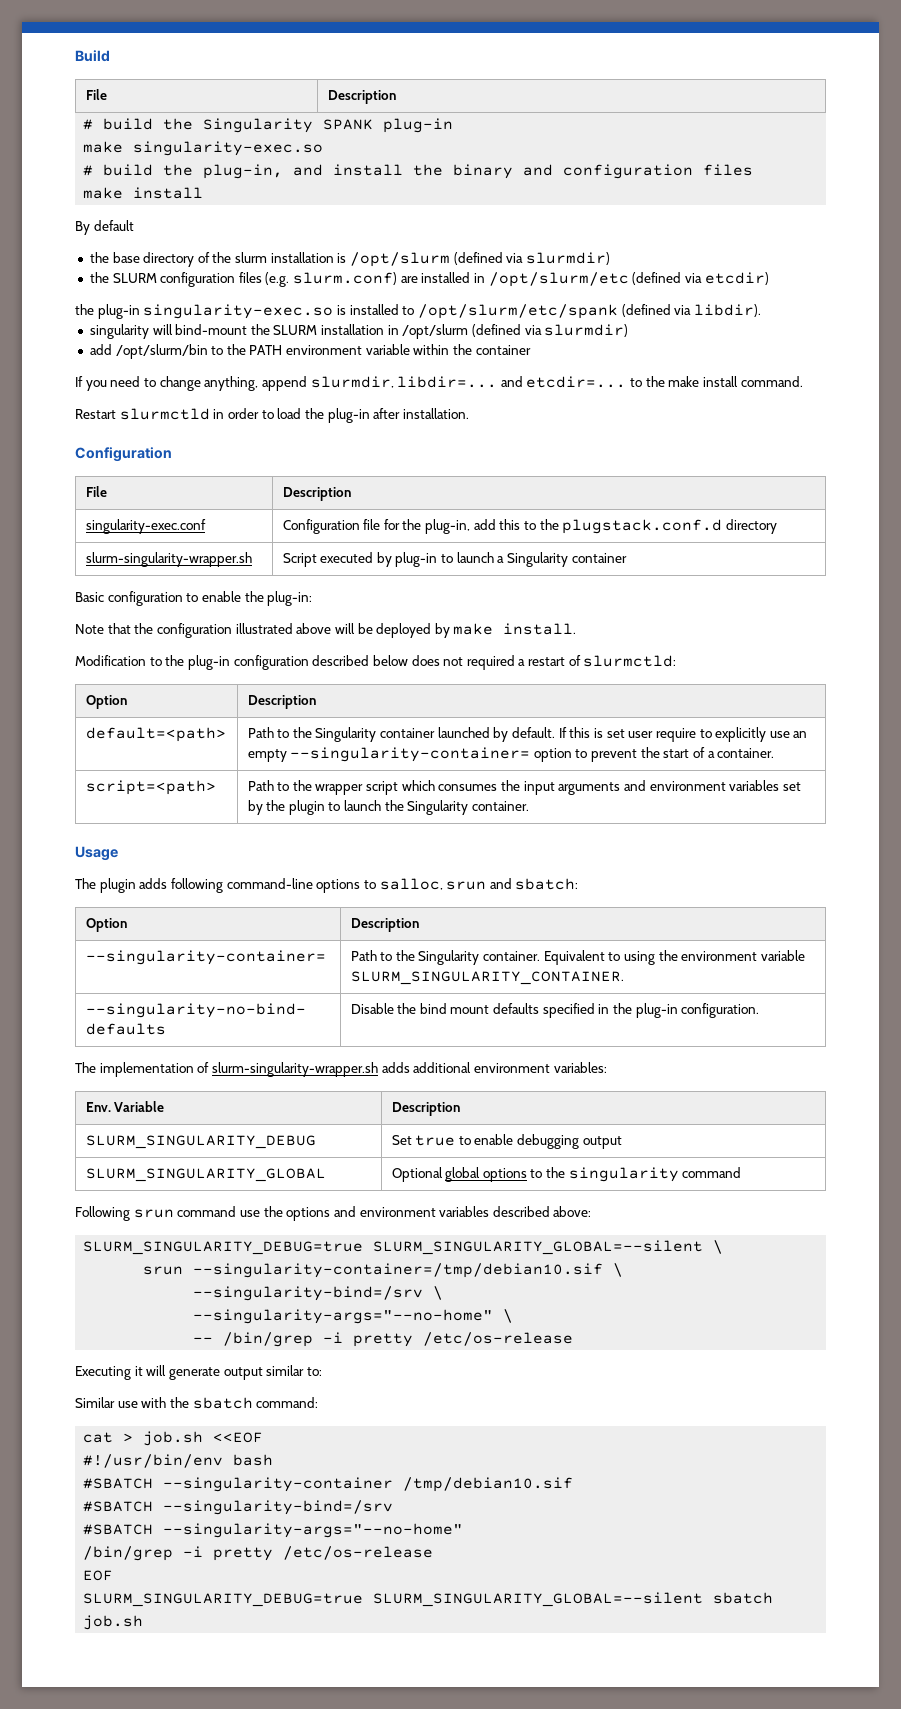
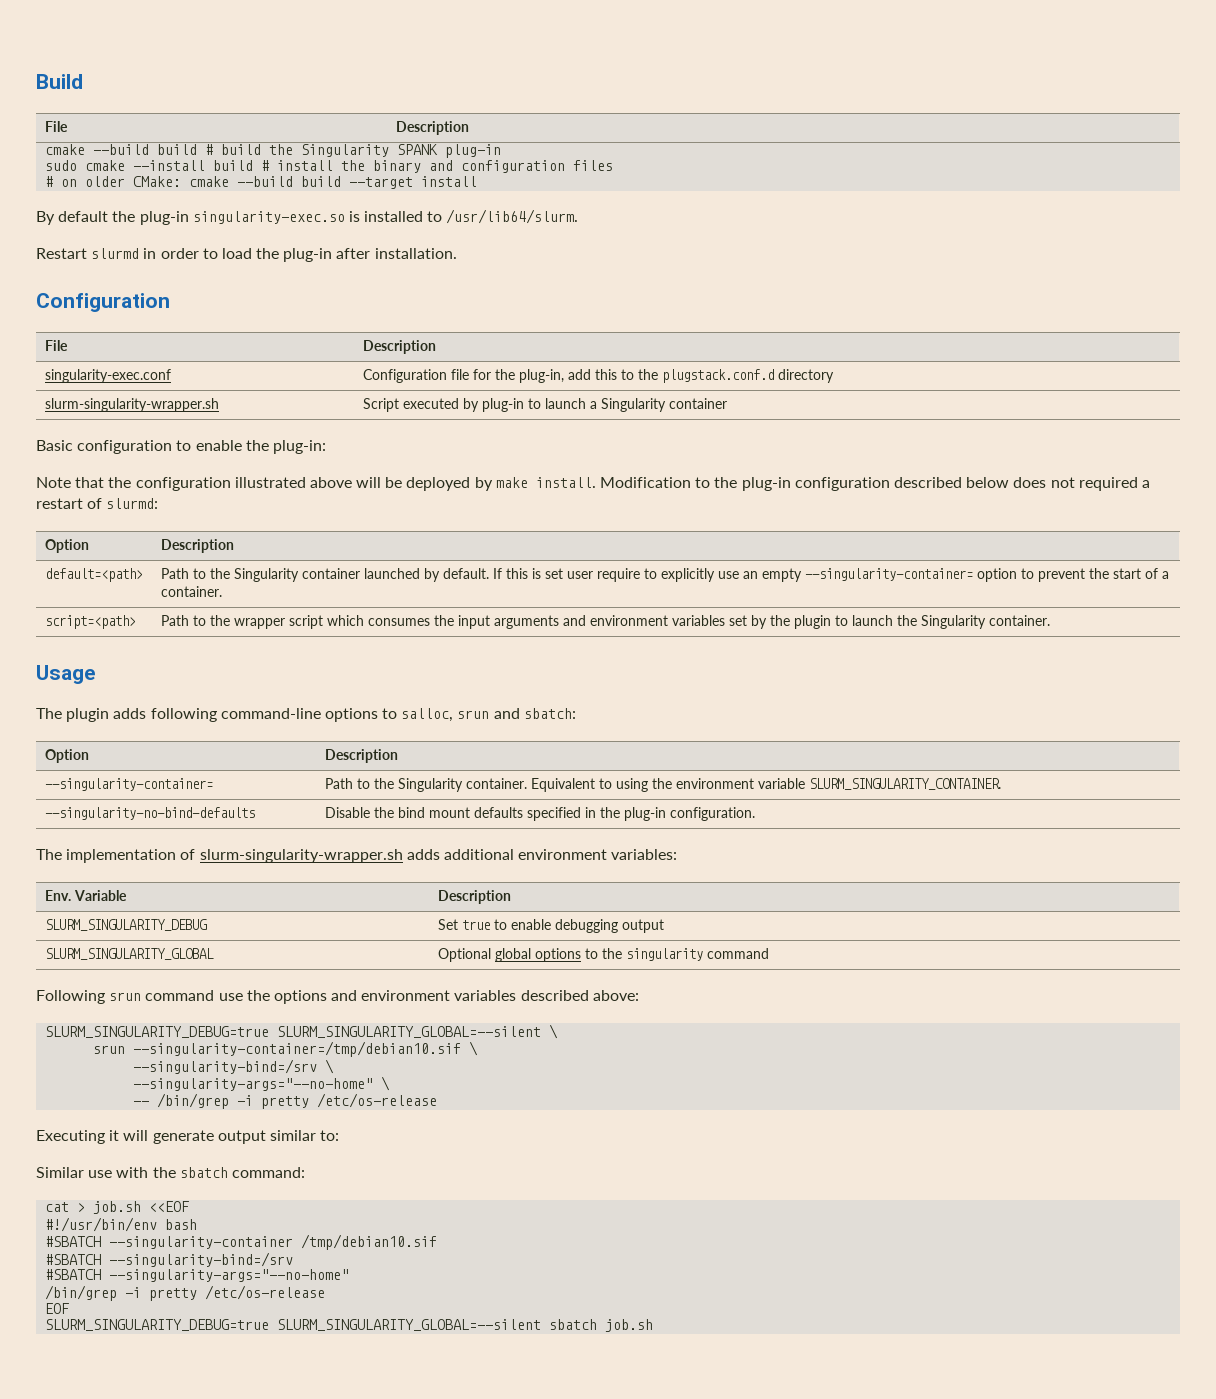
- # build the Singularity SPANK plug-in
+ cmake --build build # build the Singularity SPANK plug-in
- make singularity-exec.so
- # build the plug-in, and install the binary and configuration files
- make install
- By default
- the base directory of the slurm installation is /opt/slurm (defined via slurmdir)
- the SLURM configuration files (e.g. slurm.conf) are installed in /opt/slurm/etc (defined via etcdir)
- the plug-in singularity-exec.so is installed to /opt/slurm/etc/spank (defined via libdir).
- singularity will bind-mount the SLURM installation in /opt/slurm (defined via slurmdir)
- add /opt/slurm/bin to the PATH environment variable within the container
- If you need to change anything, append slurmdir, libdir=... and etcdir=... to the make install command.
+ sudo cmake --install build # install the binary and configuration files
+ # on older CMake: cmake --build build --target install
+ By default the plug-in singularity-exec.so is installed to /usr/lib64/slurm.
- Restart slurmctld in order to load the plug-in after installation.
+ Restart slurmd in order to load the plug-in after installation.
- Note that the configuration illustrated above will be deployed by make install.
- Modification to the plug-in configuration described below does not required a restart of slurmctld:
+ Note that the configuration illustrated above will be deployed by make install. Modification to the plug-in configuration described below does not required a restart of slurmd:

